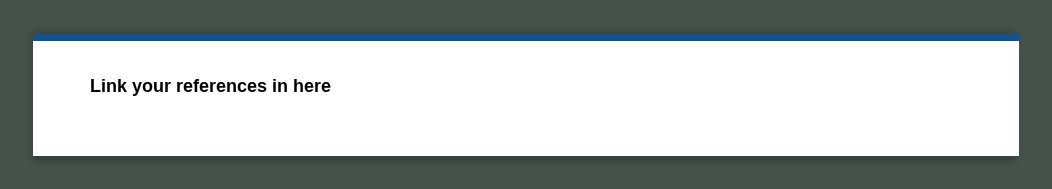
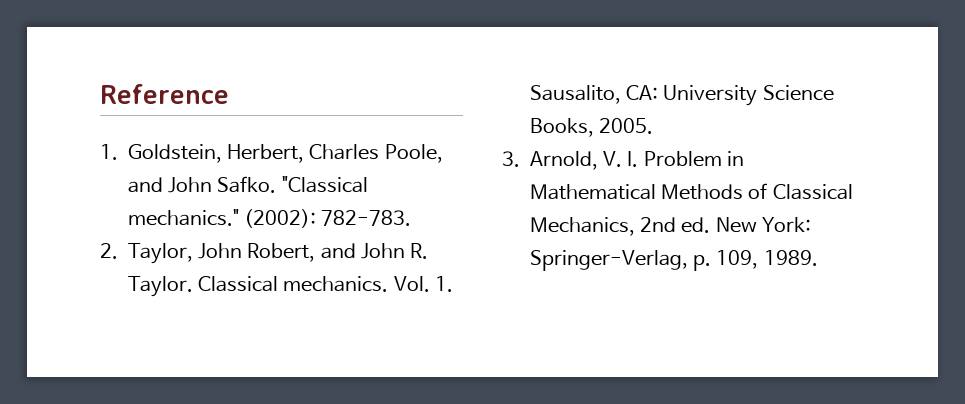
- Link your references in here
+ Reference
+ 1. Goldstein, Herbert, Charles Poole, and John Safko. "Classical mechanics." (2002): 782-783.
+ 2. Taylor, John Robert, and John R. Taylor. Classical mechanics. Vol. 1. Sausalito, CA: University Science Books, 2005.
+ 3. Arnold, V. I. Problem in Mathematical Methods of Classical Mechanics, 2nd ed. New York: Springer-Verlag, p. 109, 1989.

